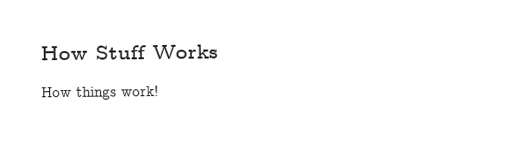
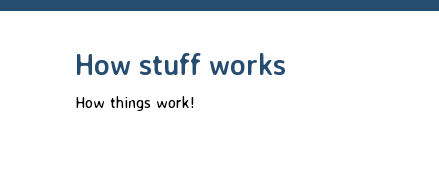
- How Stuff Works
+ How stuff works

